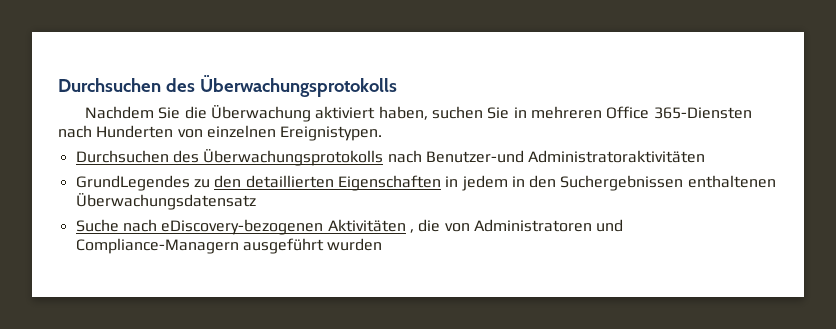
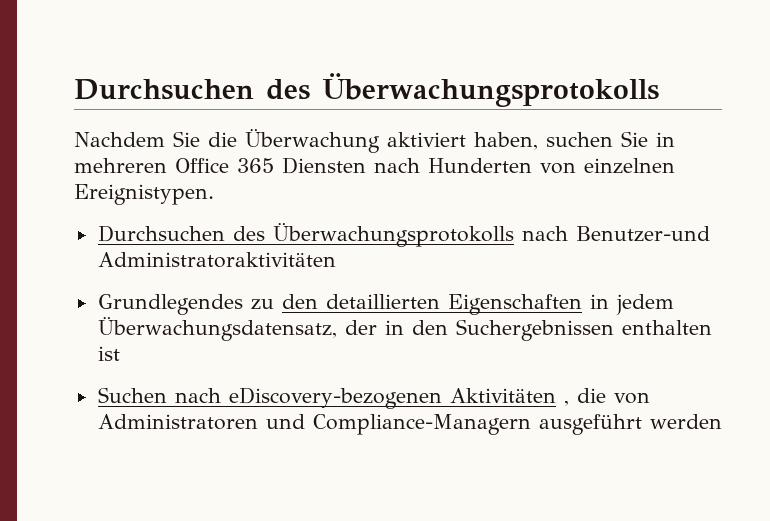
- Nachdem Sie die Überwachung aktiviert haben, suchen Sie in mehreren Office 365-Diensten nach Hunderten von einzelnen Ereignistypen.
+ Nachdem Sie die Überwachung aktiviert haben, suchen Sie in mehreren Office 365 Diensten nach Hunderten von einzelnen Ereignistypen.
- GrundLegendes zu den detaillierten Eigenschaften in jedem in den Suchergebnissen enthaltenen Überwachungsdatensatz
- Suche nach eDiscovery-bezogenen Aktivitäten , die von Administratoren und Compliance-Managern ausgeführt wurden
+ Grundlegendes zu den detaillierten Eigenschaften in jedem Überwachungsdatensatz, der in den Suchergebnissen enthalten ist
+ Suchen nach eDiscovery-bezogenen Aktivitäten , die von Administratoren und Compliance-Managern ausgeführt werden

